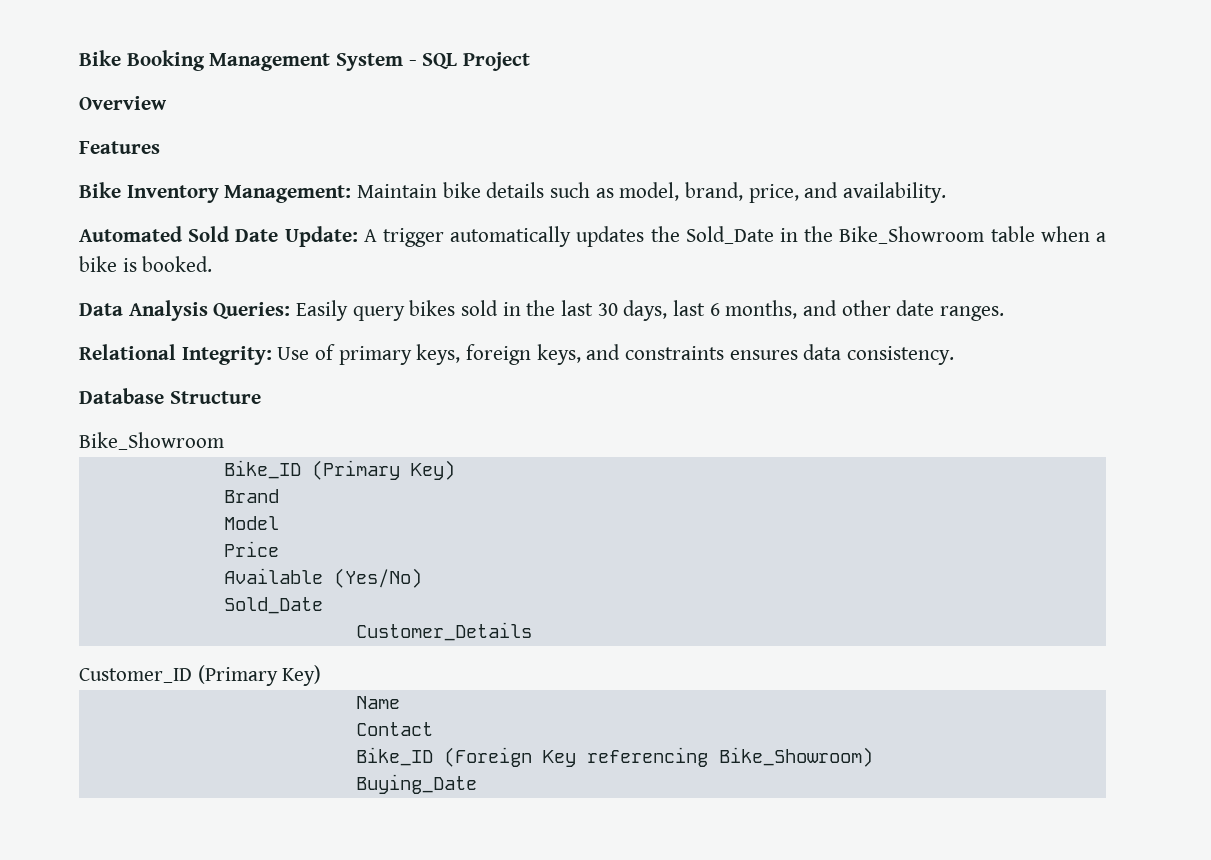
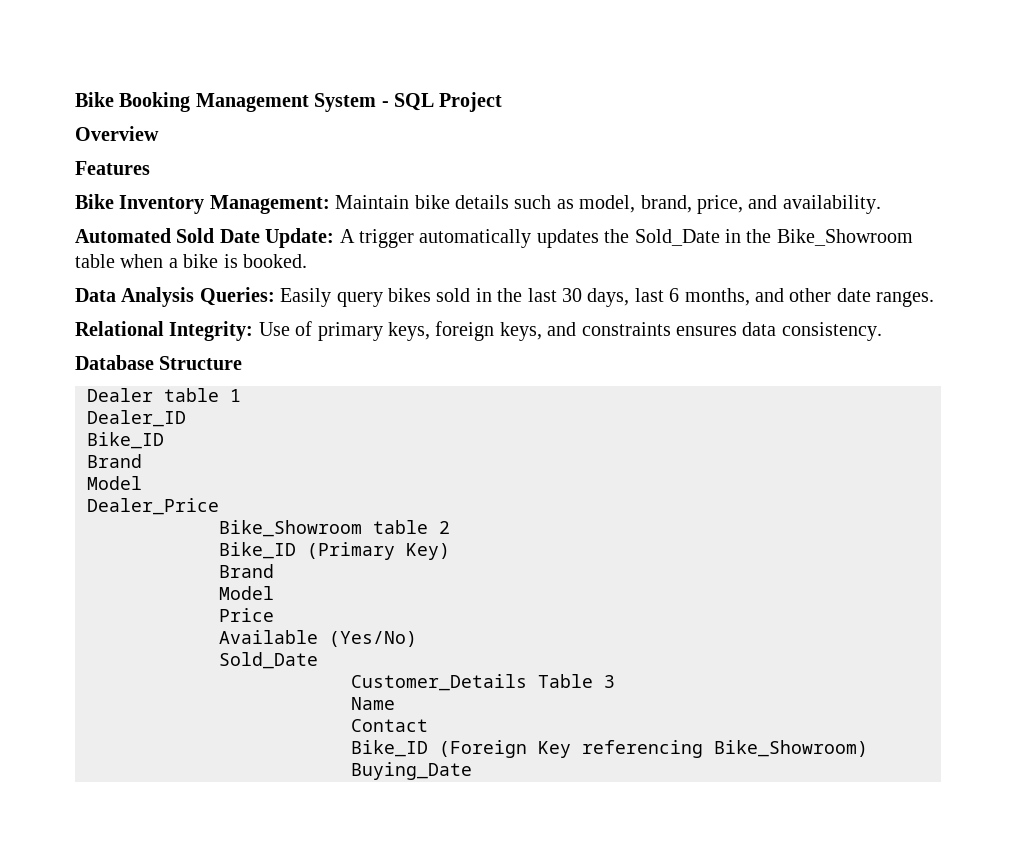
  Database Structure
- Bike_Showroom
+ Dealer table 1
+ Dealer_ID
+ Bike_ID
+ Brand
+ Model
+ Dealer_Price
+ Bike_Showroom table 2
- Customer_Details
- Customer_ID (Primary Key)
+ Customer_Details Table 3

